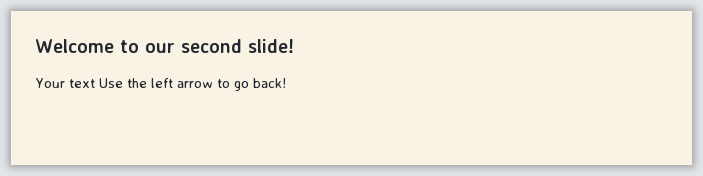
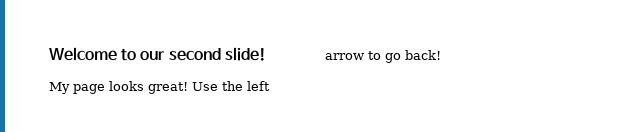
- Your text Use the left arrow to go back!
+ My page looks great! Use the left arrow to go back!

